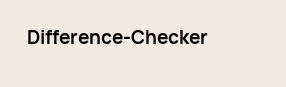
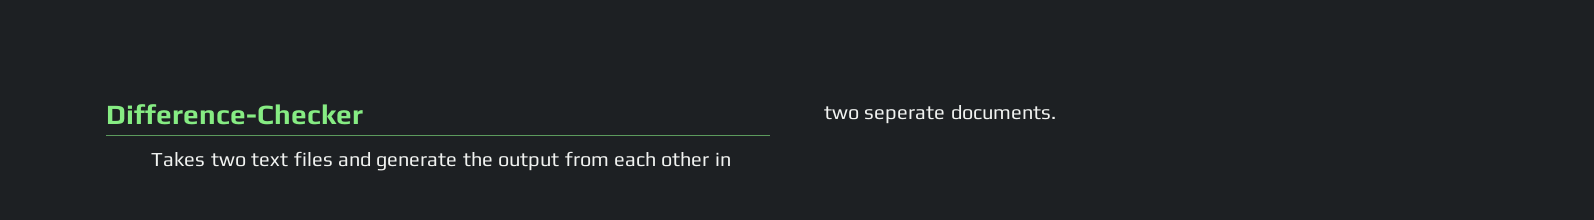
+ Takes two text files and generate the output from each other in two seperate documents.

